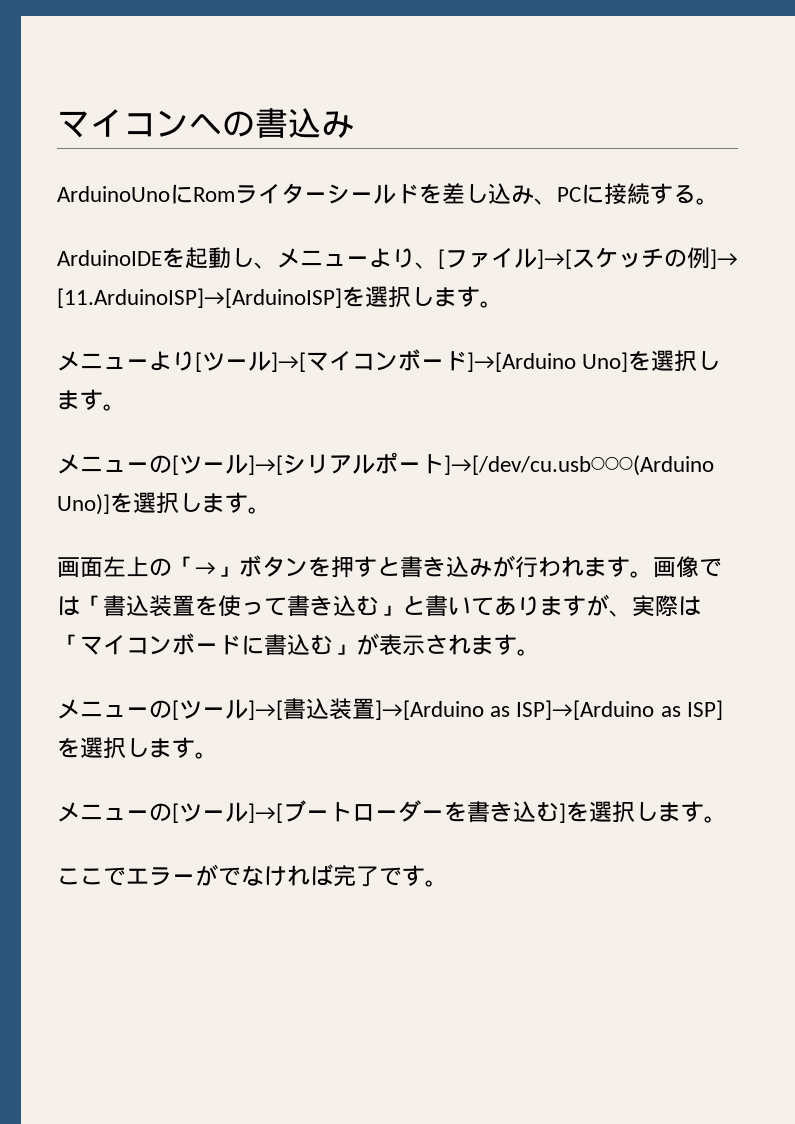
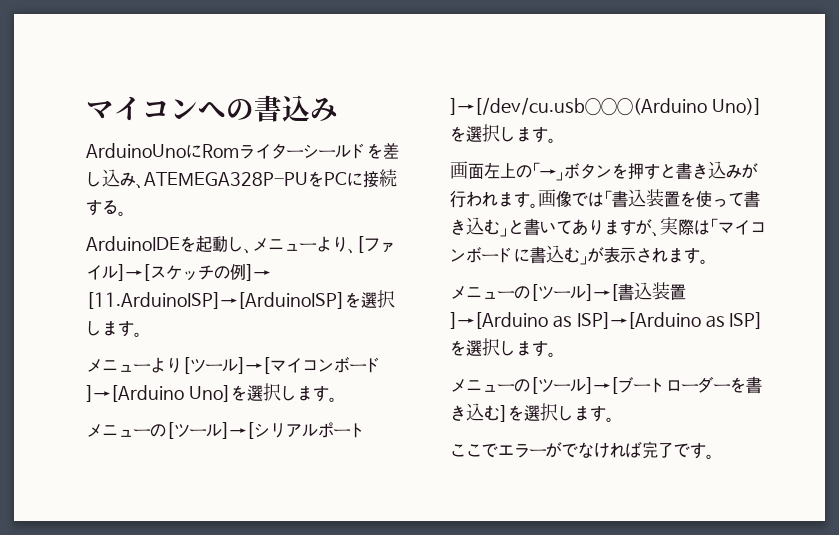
- ArduinoUnoにRomライターシールドを差し込み、PCに接続する。
+ ArduinoUnoにRomライターシールドを差し込み、ATEMEGA328P−PUをPCに接続する。

